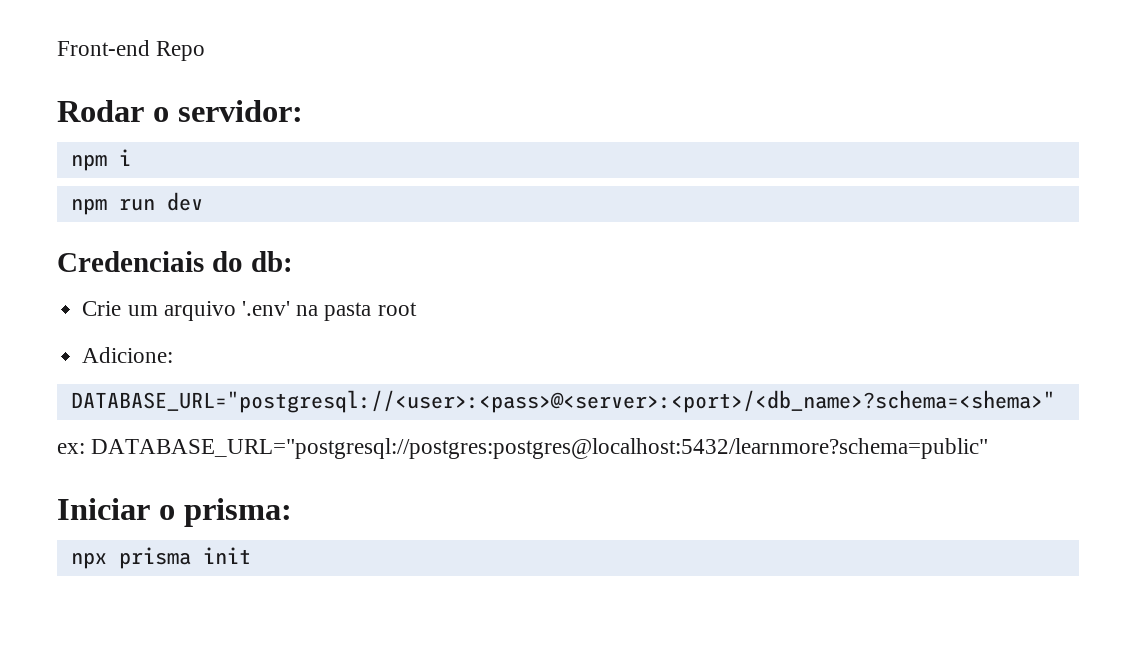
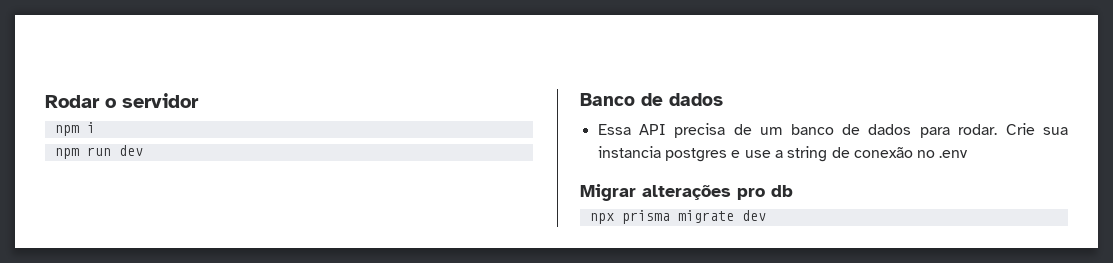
- Front-end Repo
- Rodar o servidor:
+ Rodar o servidor
- Credenciais do db:
- Crie um arquivo '.env' na pasta root
- Adicione:
- DATABASE_URL="postgresql://<user>:<pass>@<server>:<port>/<db_name>?schema=<shema>"
- ex: DATABASE_URL="postgresql://postgres:postgres@localhost:5432/learnmore?schema=public"
- Iniciar o prisma:
+ Banco de dados
+ Essa API precisa de um banco de dados para rodar. Crie sua instancia postgres e use a string de conexão no .env
+ Migrar alterações pro db
- npx prisma init
+ npx prisma migrate dev

